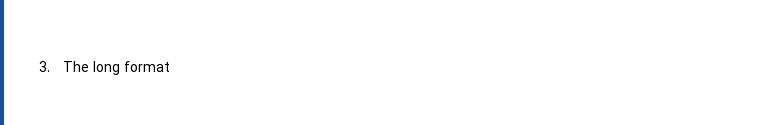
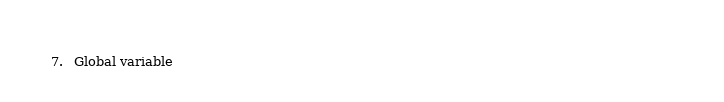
- 3. The long format
+ 7. Global variable

